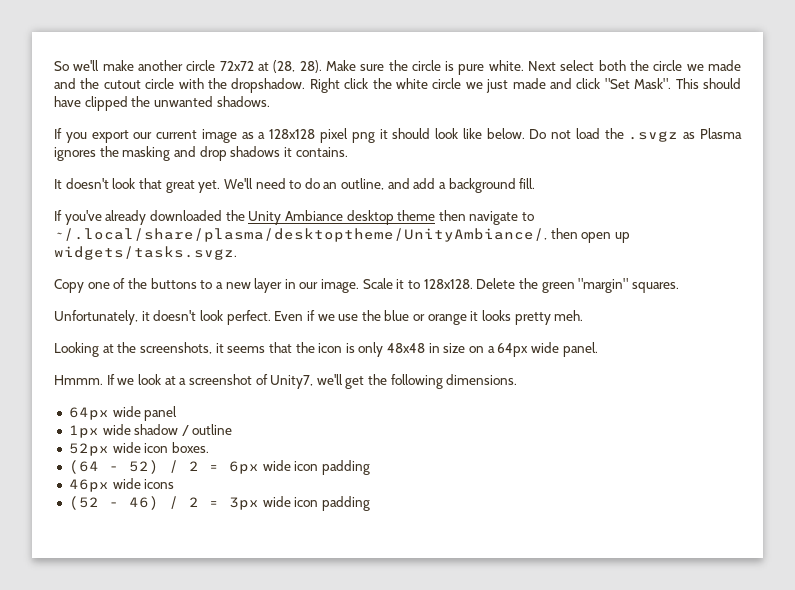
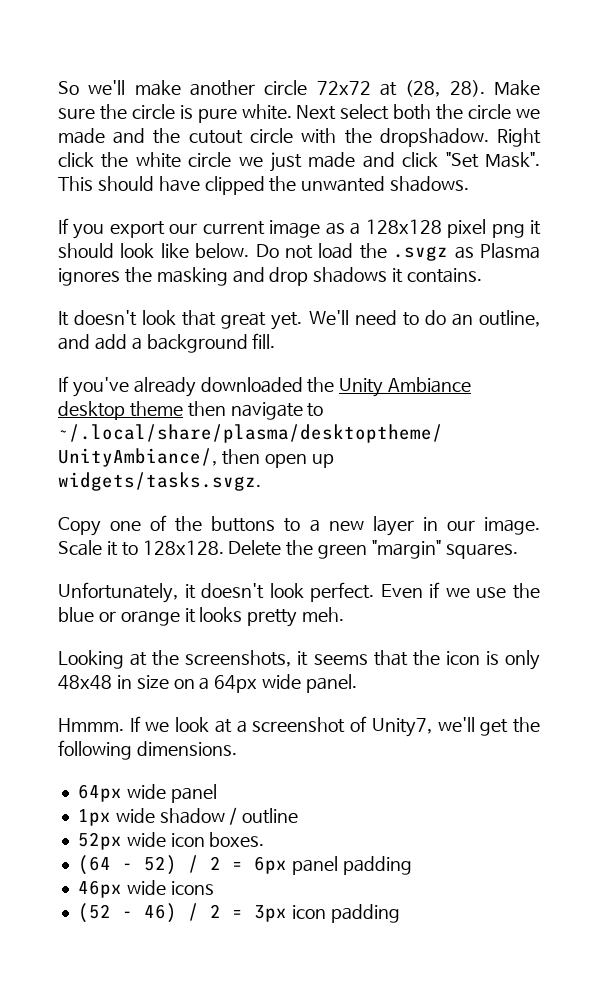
- (64 - 52) / 2 = 6px wide icon padding
+ (64 - 52) / 2 = 6px panel padding
- (52 - 46) / 2 = 3px wide icon padding
+ (52 - 46) / 2 = 3px icon padding

